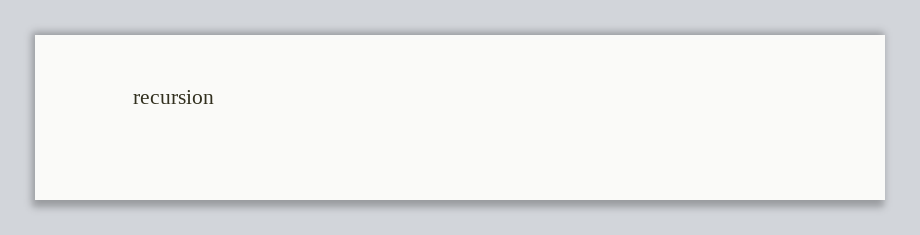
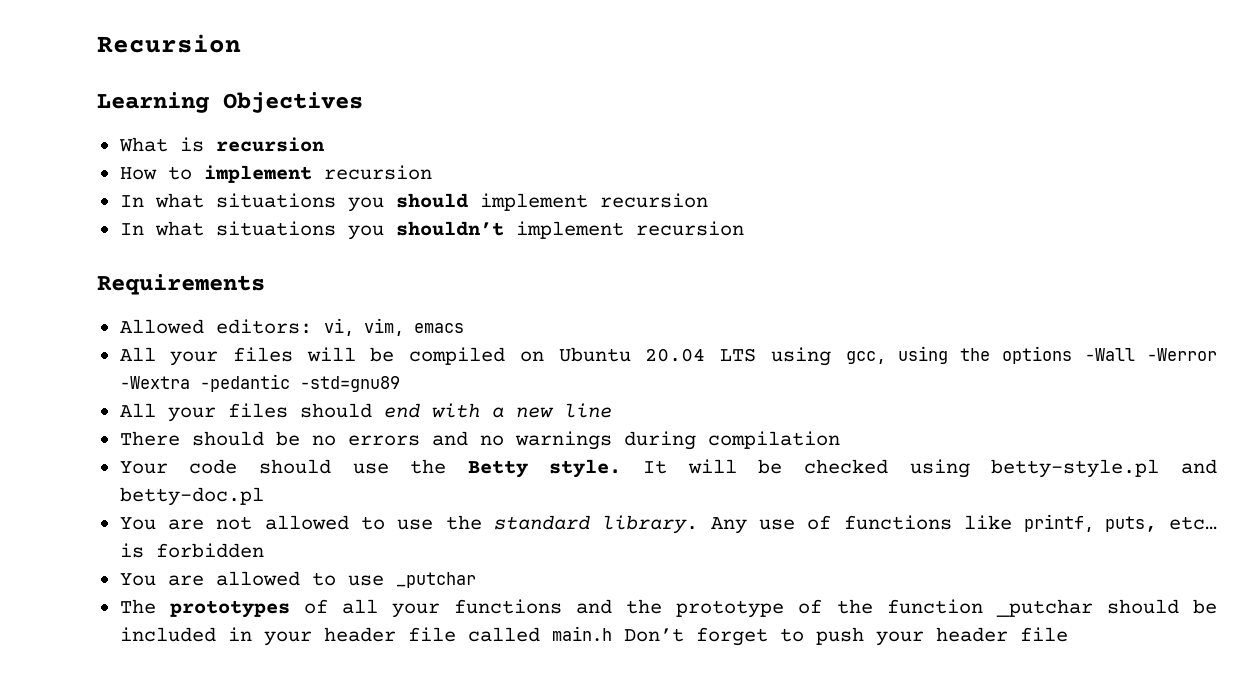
- recursion
+ Recursion
+ Learning Objectives
+ What is recursion
+ How to implement recursion
+ In what situations you should implement recursion
+ In what situations you shouldn’t implement recursion
+ Requirements
+ Allowed editors: vi, vim, emacs
+ All your files will be compiled on Ubuntu 20.04 LTS using gcc, using the options -Wall -Werror -Wextra -pedantic -std=gnu89
+ All your files should end with a new line
+ There should be no errors and no warnings during compilation
+ Your code should use the Betty style. It will be checked using betty-style.pl and betty-doc.pl
+ You are not allowed to use the standard library. Any use of functions like printf, puts, etc… is forbidden
+ You are allowed to use _putchar
+ The prototypes of all your functions and the prototype of the function _putchar should be included in your header file called main.h Don’t forget to push your header file

